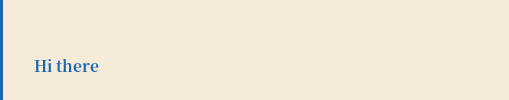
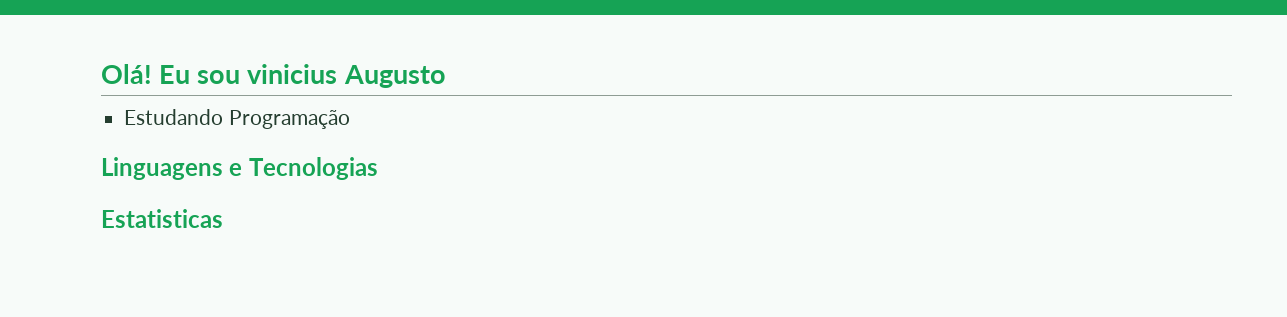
- Hi there
+ Olá! Eu sou vinicius Augusto
+ Estudando Programação
+ Linguagens e Tecnologias
+ Estatisticas

